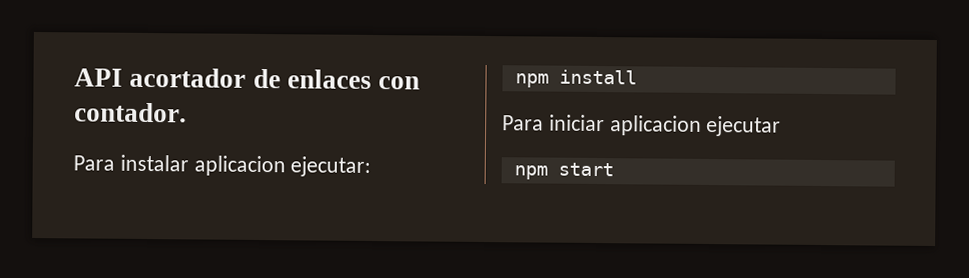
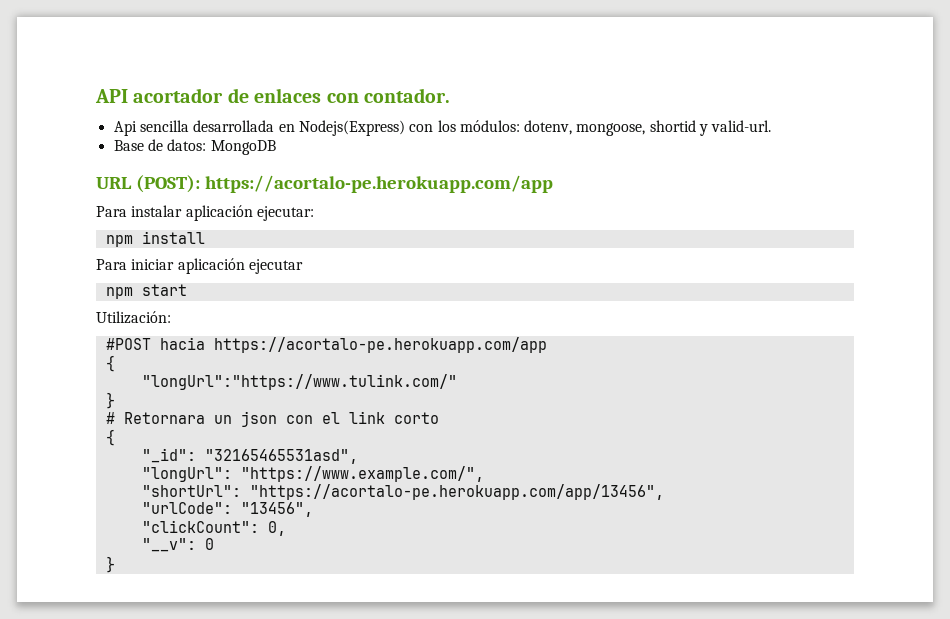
+ Api sencilla desarrollada en Nodejs(Express) con los módulos: dotenv, mongoose, shortid y valid-url.
+ Base de datos: MongoDB
+ URL (POST): https://acortalo-pe.herokuapp.com/app
- Para instalar aplicacion ejecutar:
+ Para instalar aplicación ejecutar:
- Para iniciar aplicacion ejecutar
+ Para iniciar aplicación ejecutar
+ Utilización:
+ #POST hacia https://acortalo-pe.herokuapp.com/app
+ {
+ "longUrl":"https://www.tulink.com/"
+ }
+ # Retornara un json con el link corto
+ {
+ "_id": "32165465531asd",
+ "longUrl": "https://www.example.com/",
+ "shortUrl": "https://acortalo-pe.herokuapp.com/app/13456",
+ "urlCode": "13456",
+ "clickCount": 0,
+ "__v": 0
+ }

